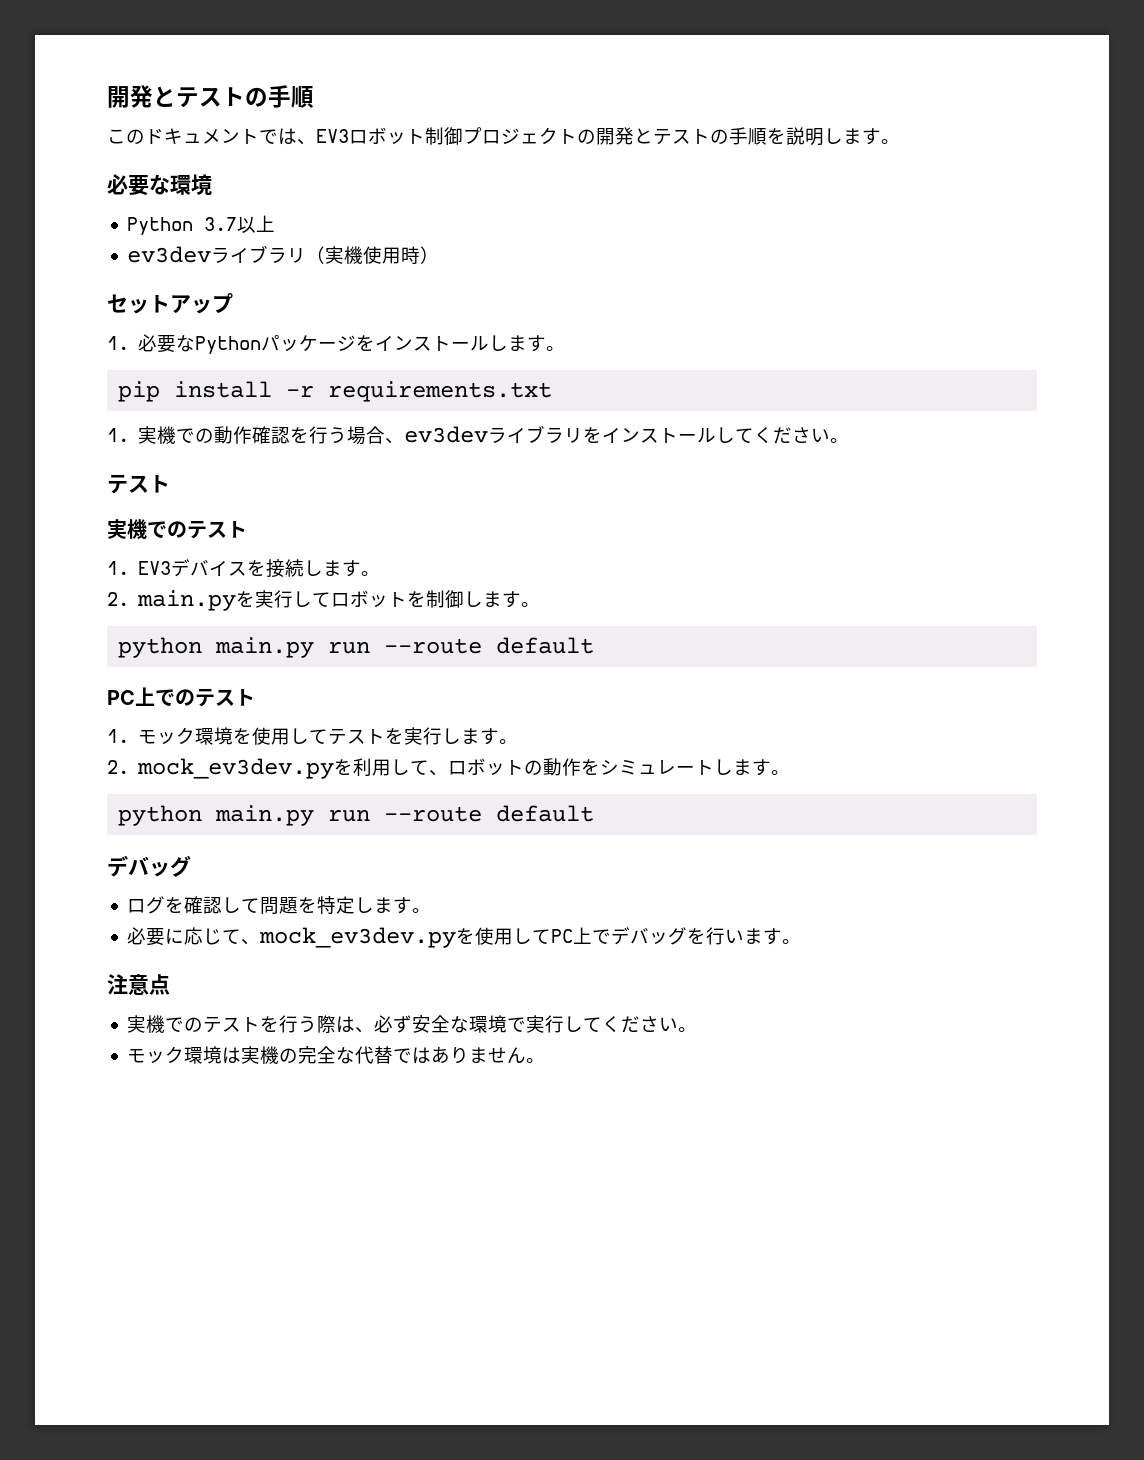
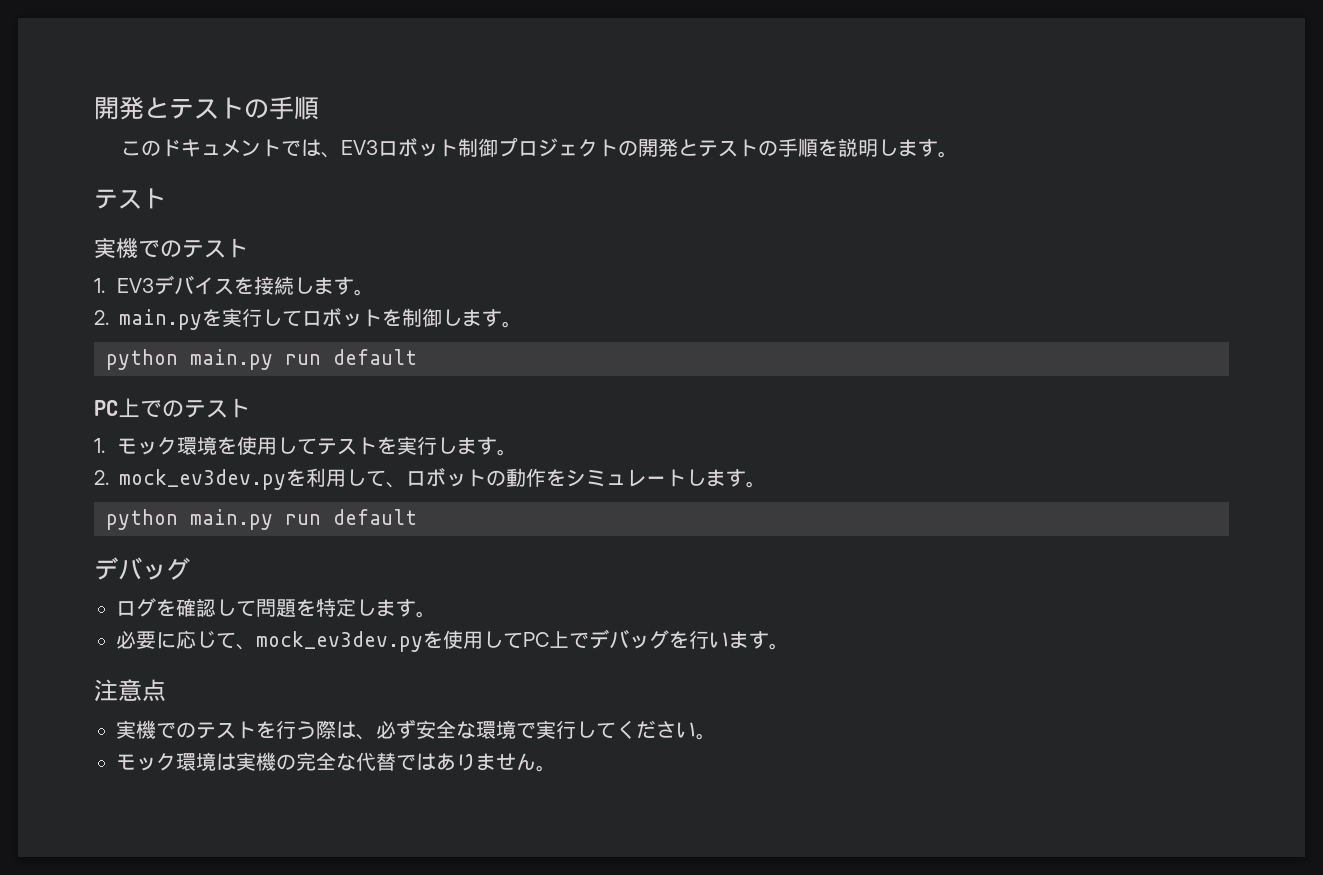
- 必要な環境
- Python 3.7以上
- ev3devライブラリ（実機使用時）
- セットアップ
- 1.必要なPythonパッケージをインストールします。
- pip install -r requirements.txt
- 1.実機での動作確認を行う場合、ev3devライブラリをインストールしてください。
  2. main.pyを実行してロボットを制御します。
- python main.py run --route default
+ python main.py run default
  2. mock_ev3dev.pyを利用して、ロボットの動作をシミュレートします。
- python main.py run --route default
+ python main.py run default

